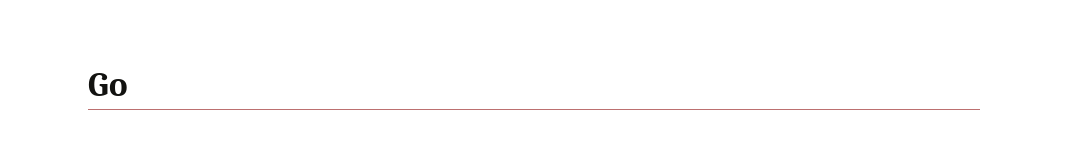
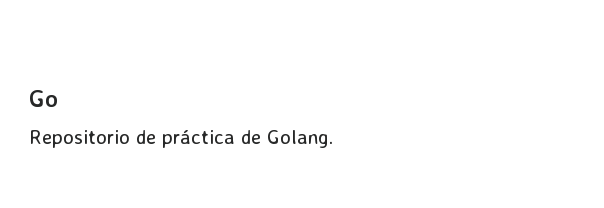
+ Repositorio de práctica de Golang.

